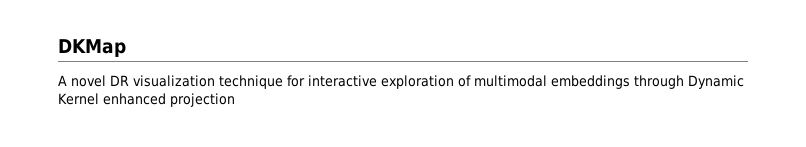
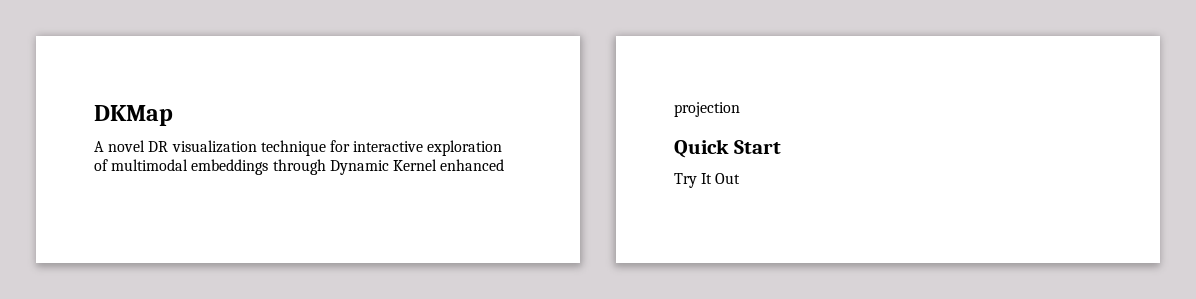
+ Quick Start
+ Try It Out

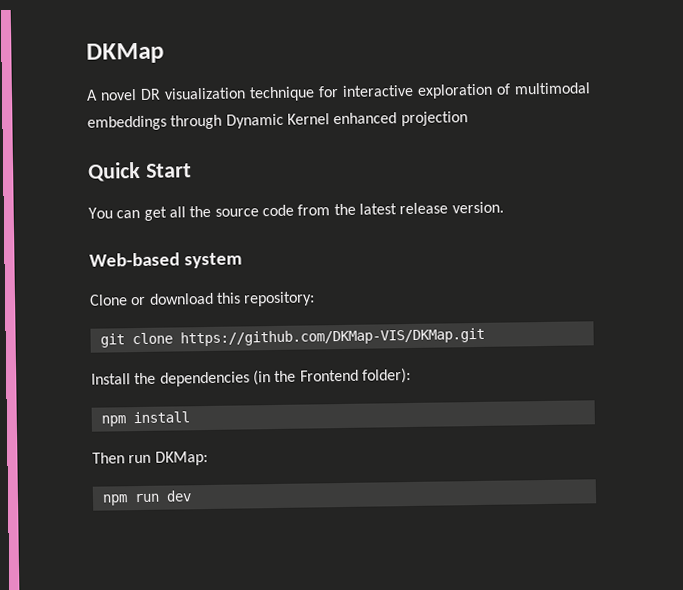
- Try It Out
+ You can get all the source code from the latest release version.
+ Web-based system
+ Clone or download this repository:
+ git clone https://github.com/DKMap-VIS/DKMap.git
+ Install the dependencies (in the Frontend folder):
+ npm install
+ Then run DKMap:
+ npm run dev

